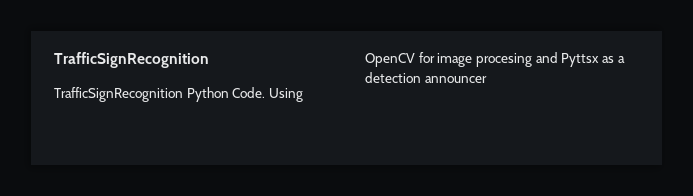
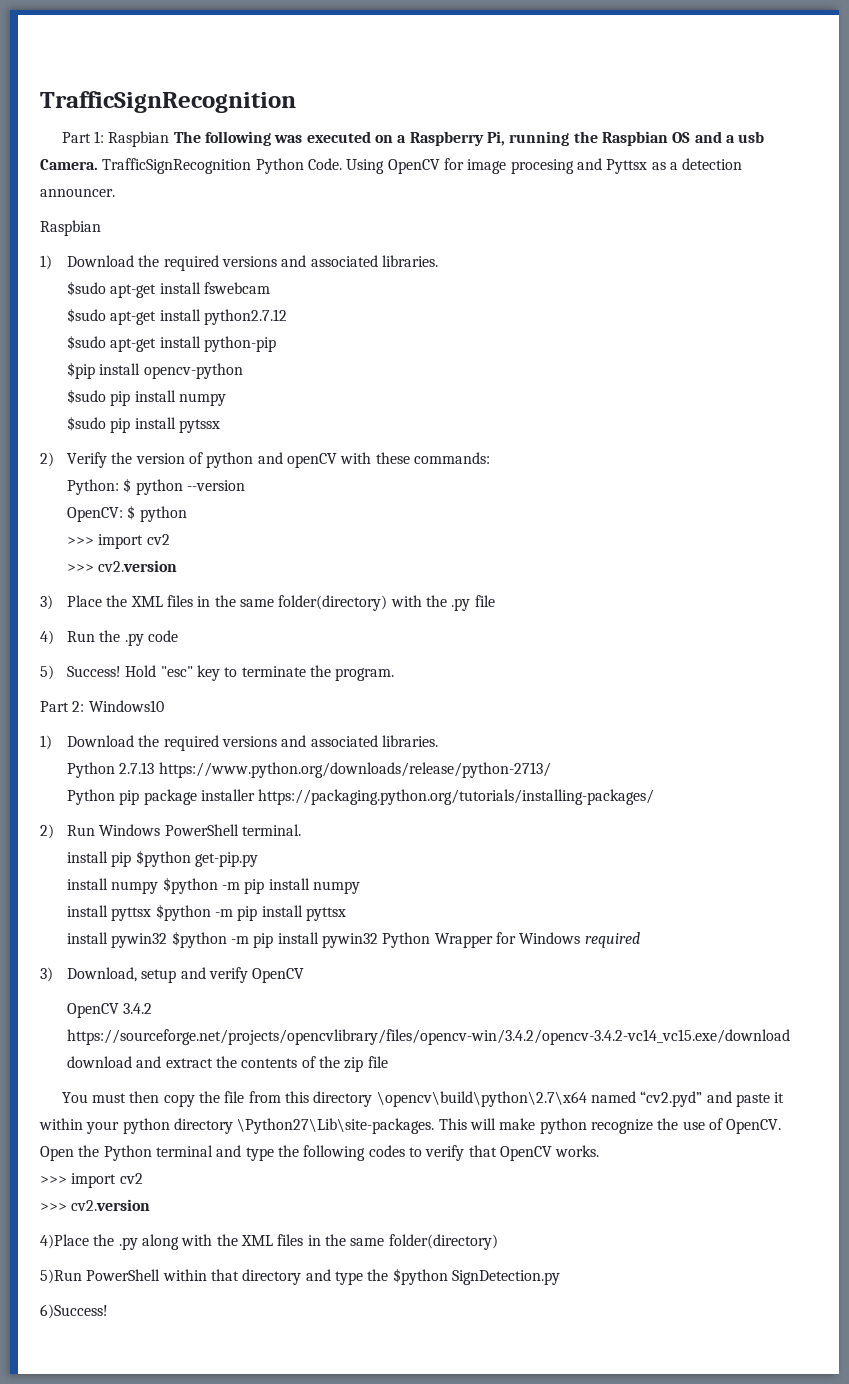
+ Part 1: Raspbian The following was executed on a Raspberry Pi, running the Raspbian OS and a usb Camera.
- Using OpenCV for image procesing and Pyttsx as a detection announcer
+ Using OpenCV for image procesing and Pyttsx as a detection announcer.
+ Raspbian
+ 1) Download the required versions and associated libraries.
+ $sudo apt-get install fswebcam
+ $sudo apt-get install python2.7.12
+ $sudo apt-get install python-pip
+ $pip install opencv-python
+ $sudo pip install numpy
+ $sudo pip install pytssx
+ 2) Verify the version of python and openCV with these commands:
+ Python: $ python --version
+ OpenCV: $ python
+ >>> import cv2
+ >>> cv2.version
+ 3) Place the XML files in the same folder(directory) with the .py file
+ 4) Run the .py code
+ 5) Success! Hold "esc" key to terminate the program.
+ Part 2: Windows10
+ 1) Download the required versions and associated libraries.
+ Python 2.7.13 https://www.python.org/downloads/release/python-2713/
+ Python pip package installer https://packaging.python.org/tutorials/installing-packages/
+ 2) Run Windows PowerShell terminal.
+ install pip $python get-pip.py
+ install numpy $python -m pip install numpy
+ install pyttsx $python -m pip install pyttsx
+ install pywin32 $python -m pip install pywin32 Python Wrapper for Windows required
+ 3) Download, setup and verify OpenCV
+ OpenCV 3.4.2 https://sourceforge.net/projects/opencvlibrary/files/opencv-win/3.4.2/opencv-3.4.2-vc14_vc15.exe/download download and extract the contents of the zip file
+ You must then copy the file from this directory \opencv\build\python\2.7\x64 named “cv2.pyd” and paste it within your python directory \Python27\Lib\site-packages. This will make python recognize the use of OpenCV. Open the Python terminal and type the following codes to verify that OpenCV works.
+ >>> import cv2
+ >>> cv2.version
+ 4)Place the .py along with the XML files in the same folder(directory)
+ 5)Run PowerShell within that directory and type the $python SignDetection.py
+ 6)Success!

